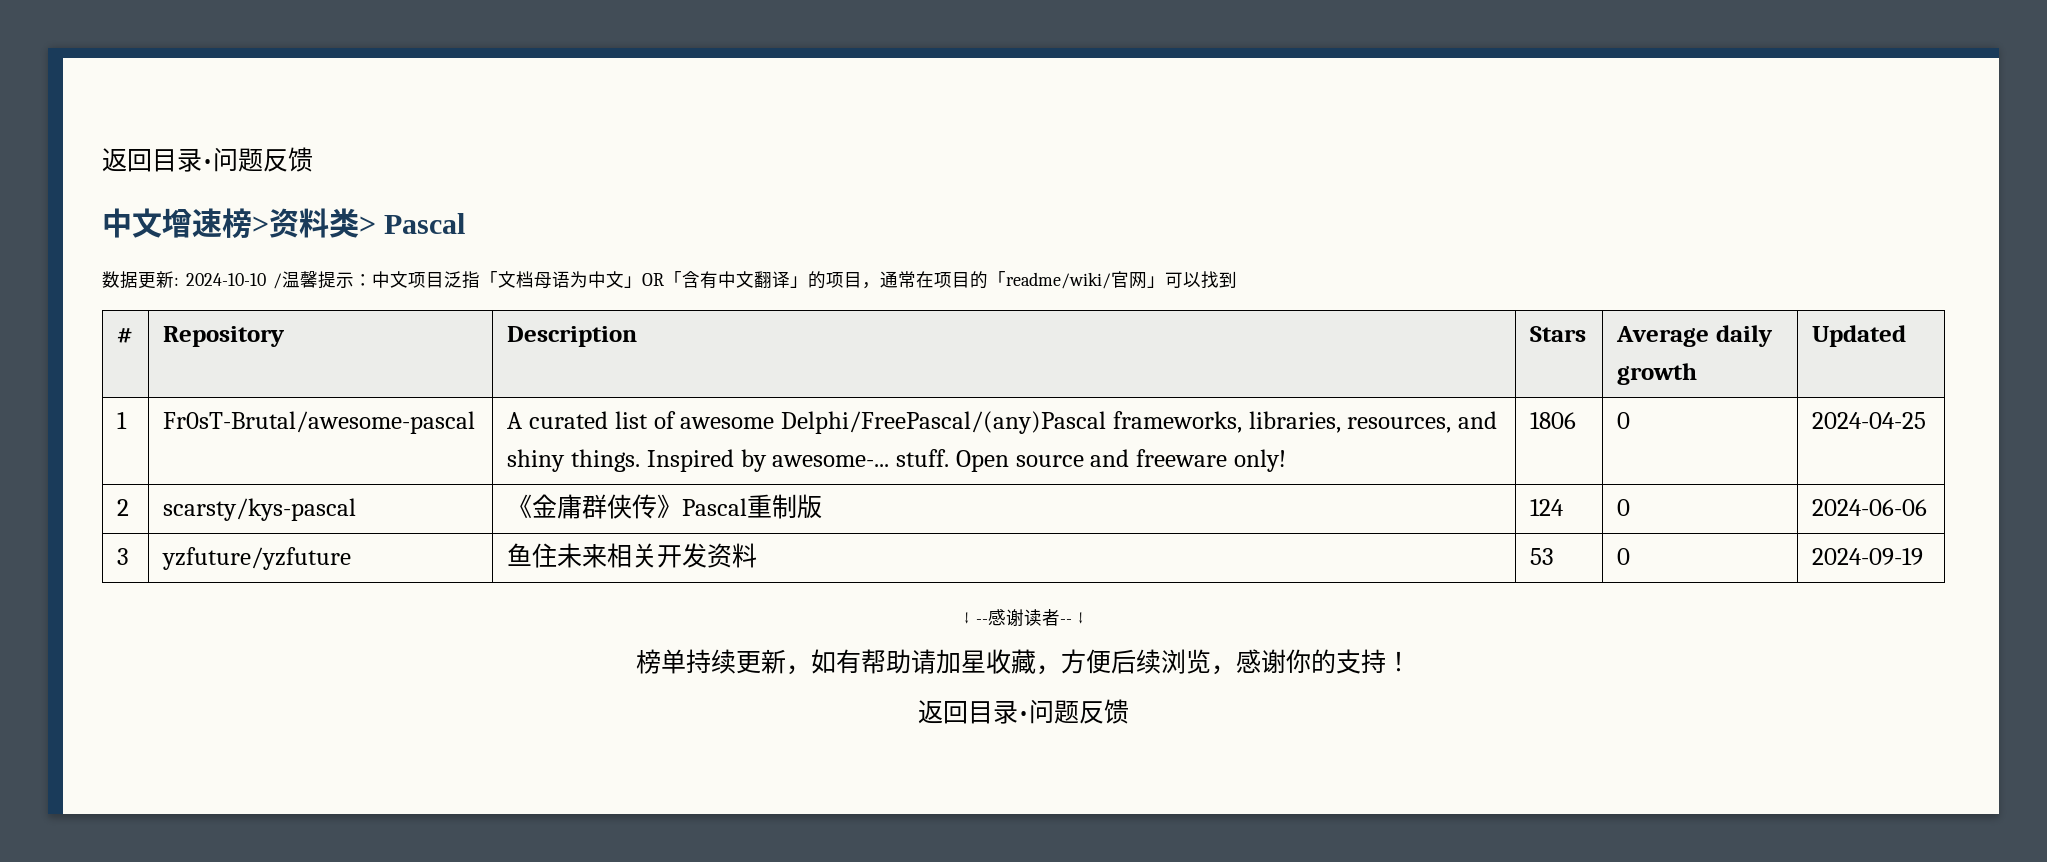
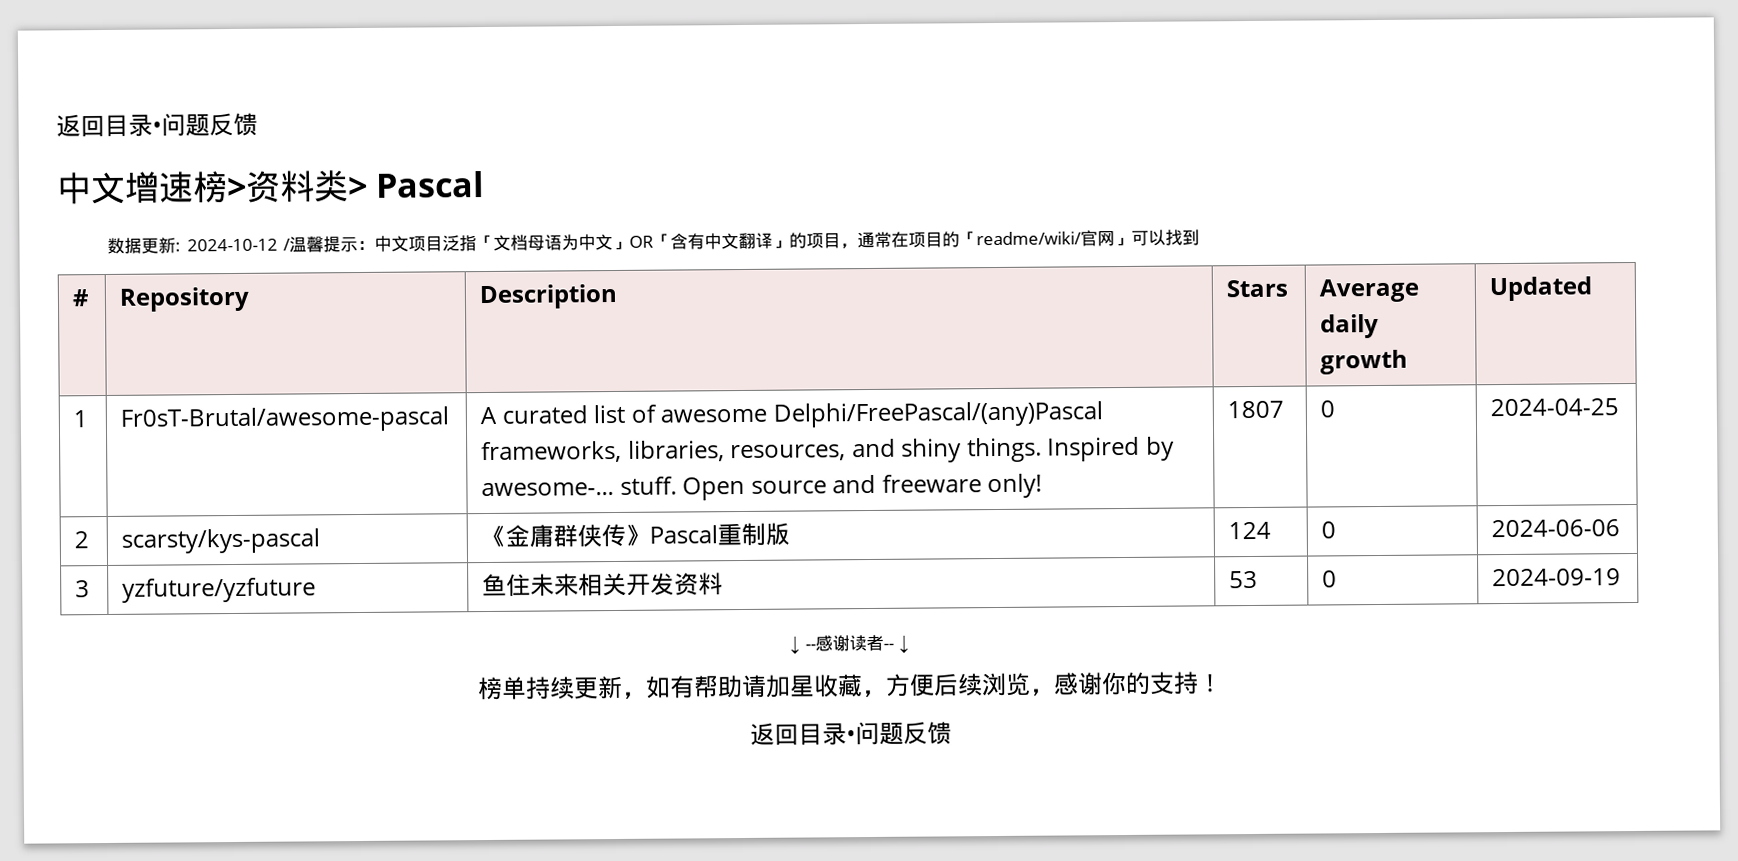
- 数据更新: 2024-10-10 /温馨提示：中文项目泛指「文档母语为中文」OR「含有中文翻译」的项目，通常在项目的「readme/wiki/官网」可以找到
+ 数据更新: 2024-10-12 /温馨提示：中文项目泛指「文档母语为中文」OR「含有中文翻译」的项目，通常在项目的「readme/wiki/官网」可以找到
- 1 | Fr0sT-Brutal/awesome-pascal | A curated list of awesome Delphi/FreePascal/(any)Pascal frameworks, libraries, resources, and shiny things. Inspired by awesome-... stuff. Open source and freeware only! | 1806 | 0 | 2024-04-25
+ 1 | Fr0sT-Brutal/awesome-pascal | A curated list of awesome Delphi/FreePascal/(any)Pascal frameworks, libraries, resources, and shiny things. Inspired by awesome-... stuff. Open source and freeware only! | 1807 | 0 | 2024-04-25

